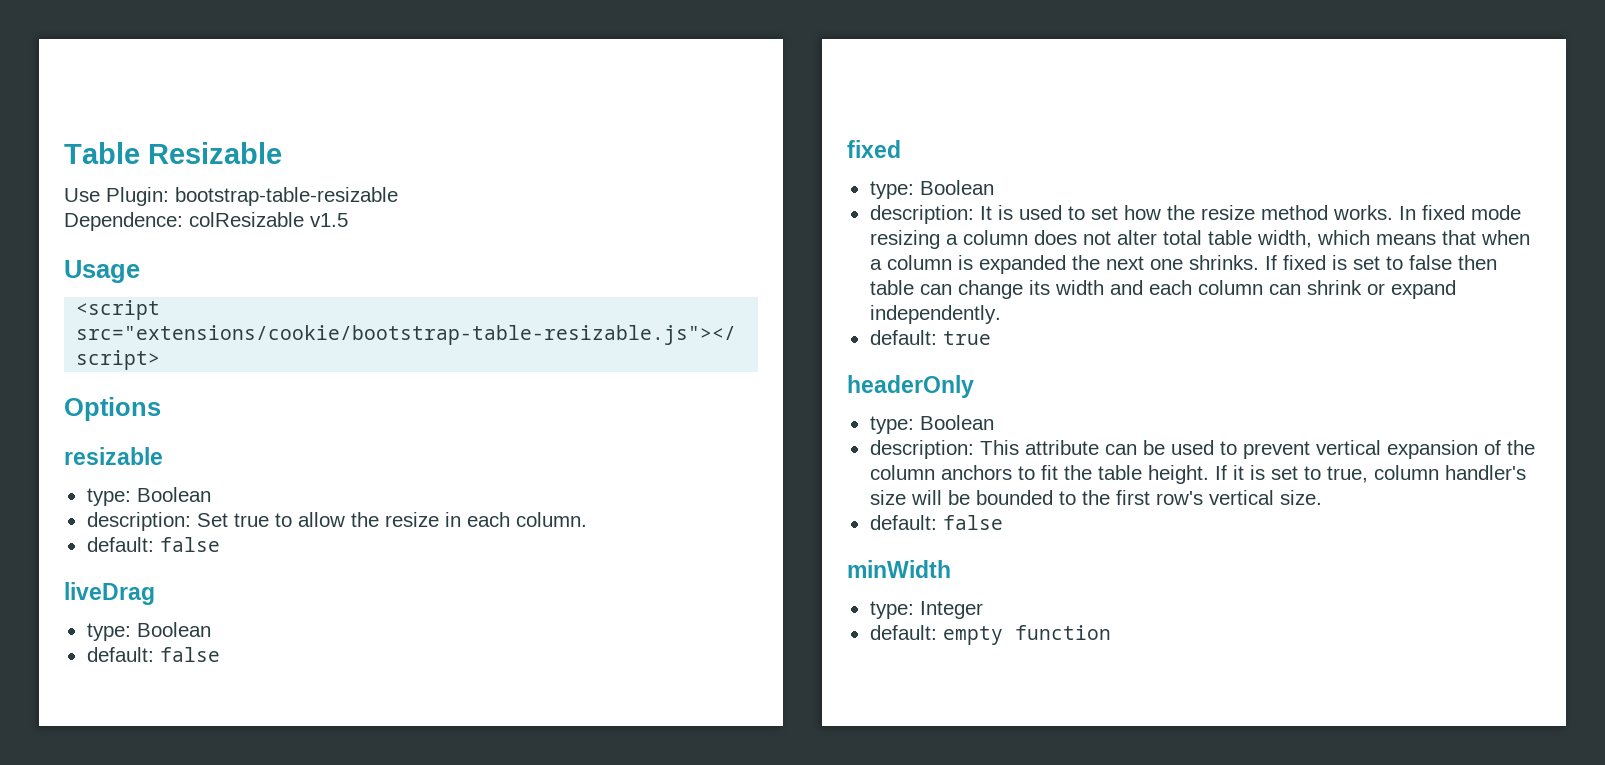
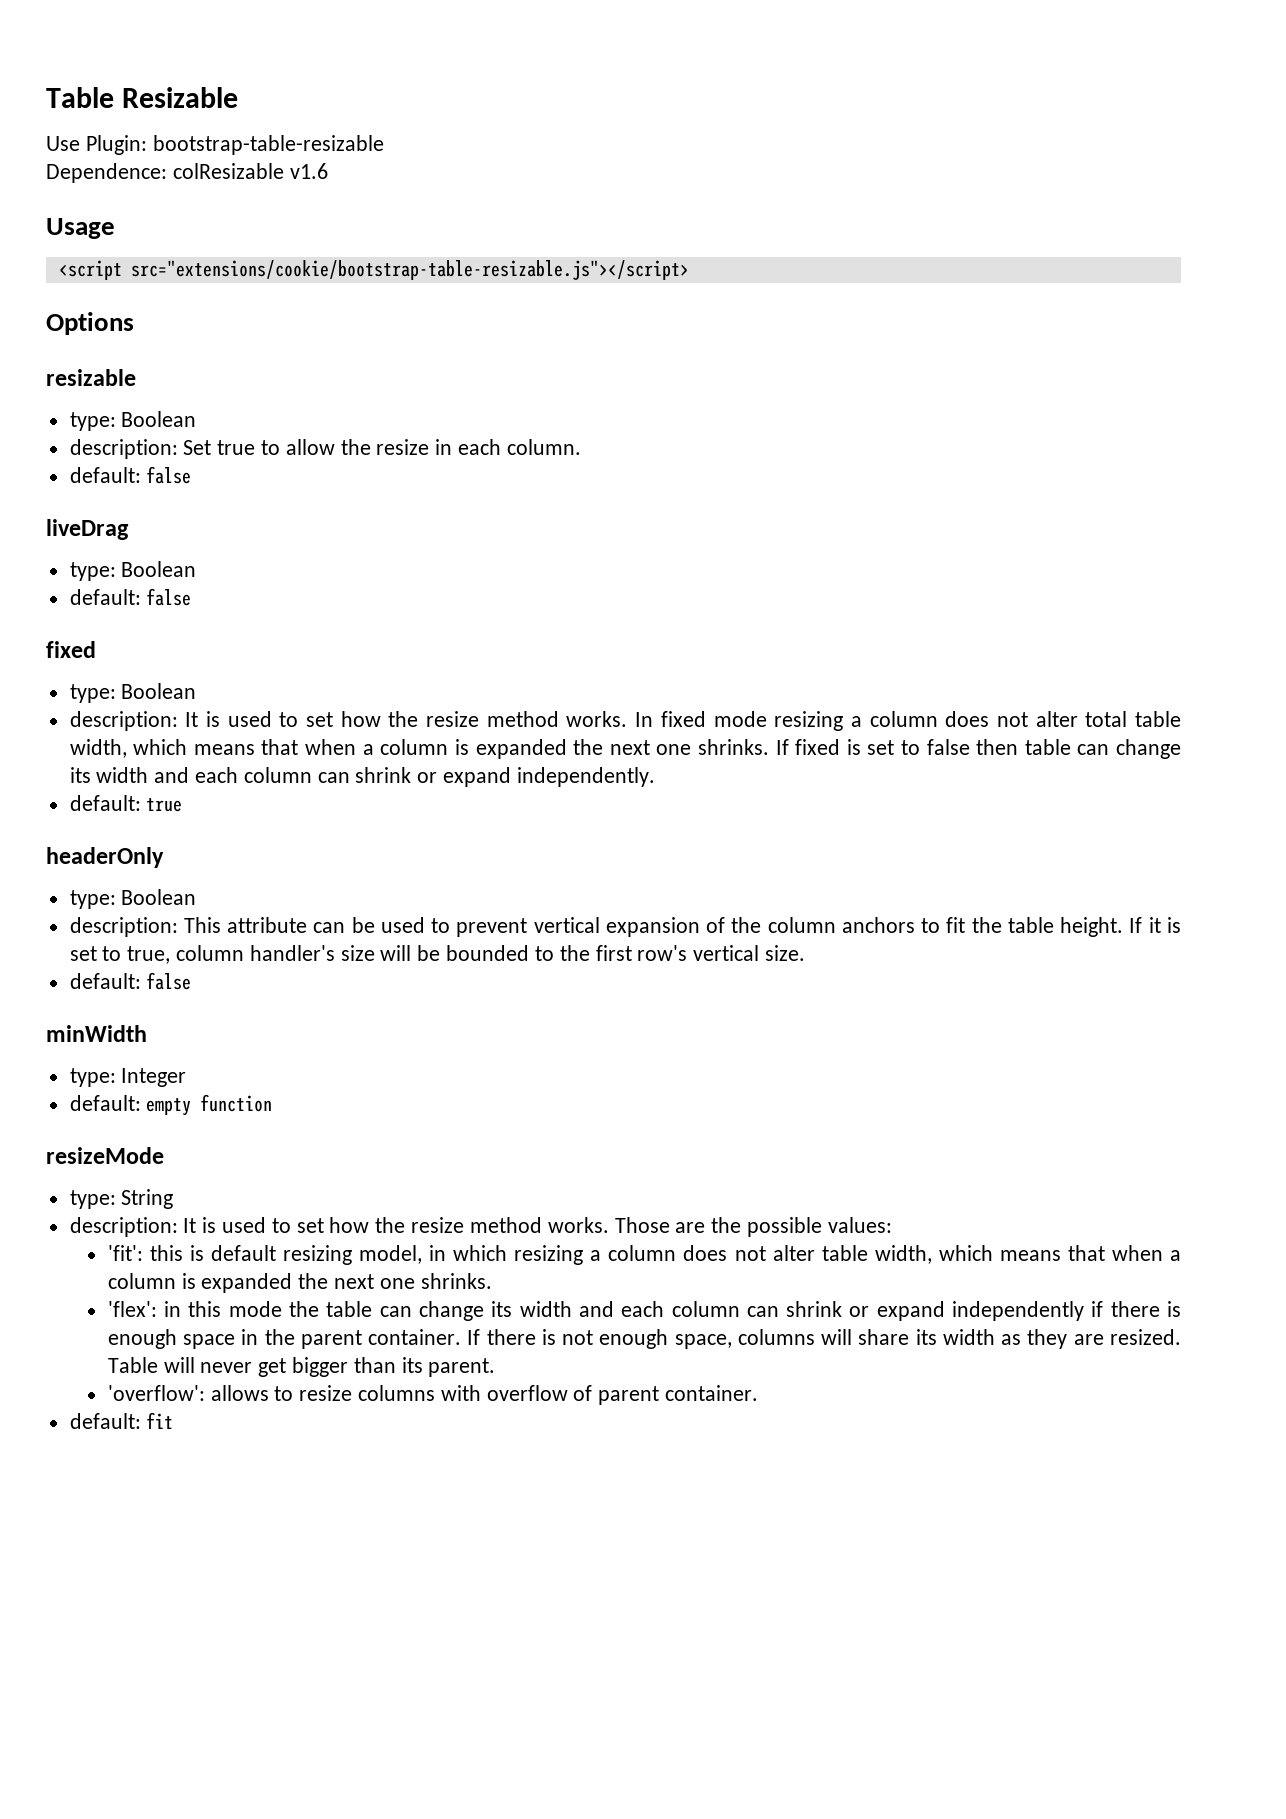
- Dependence: colResizable v1.5
+ Dependence: colResizable v1.6
+ resizeMode
+ type: String
+ description: It is used to set how the resize method works. Those are the possible values:
+ 'fit': this is default resizing model, in which resizing a column does not alter table width, which means that when a column is expanded the next one shrinks.
+ 'flex': in this mode the table can change its width and each column can shrink or expand independently if there is enough space in the parent container. If there is not enough space, columns will share its width as they are resized. Table will never get bigger than its parent.
+ 'overflow': allows to resize columns with overflow of parent container.
+ default: fit

